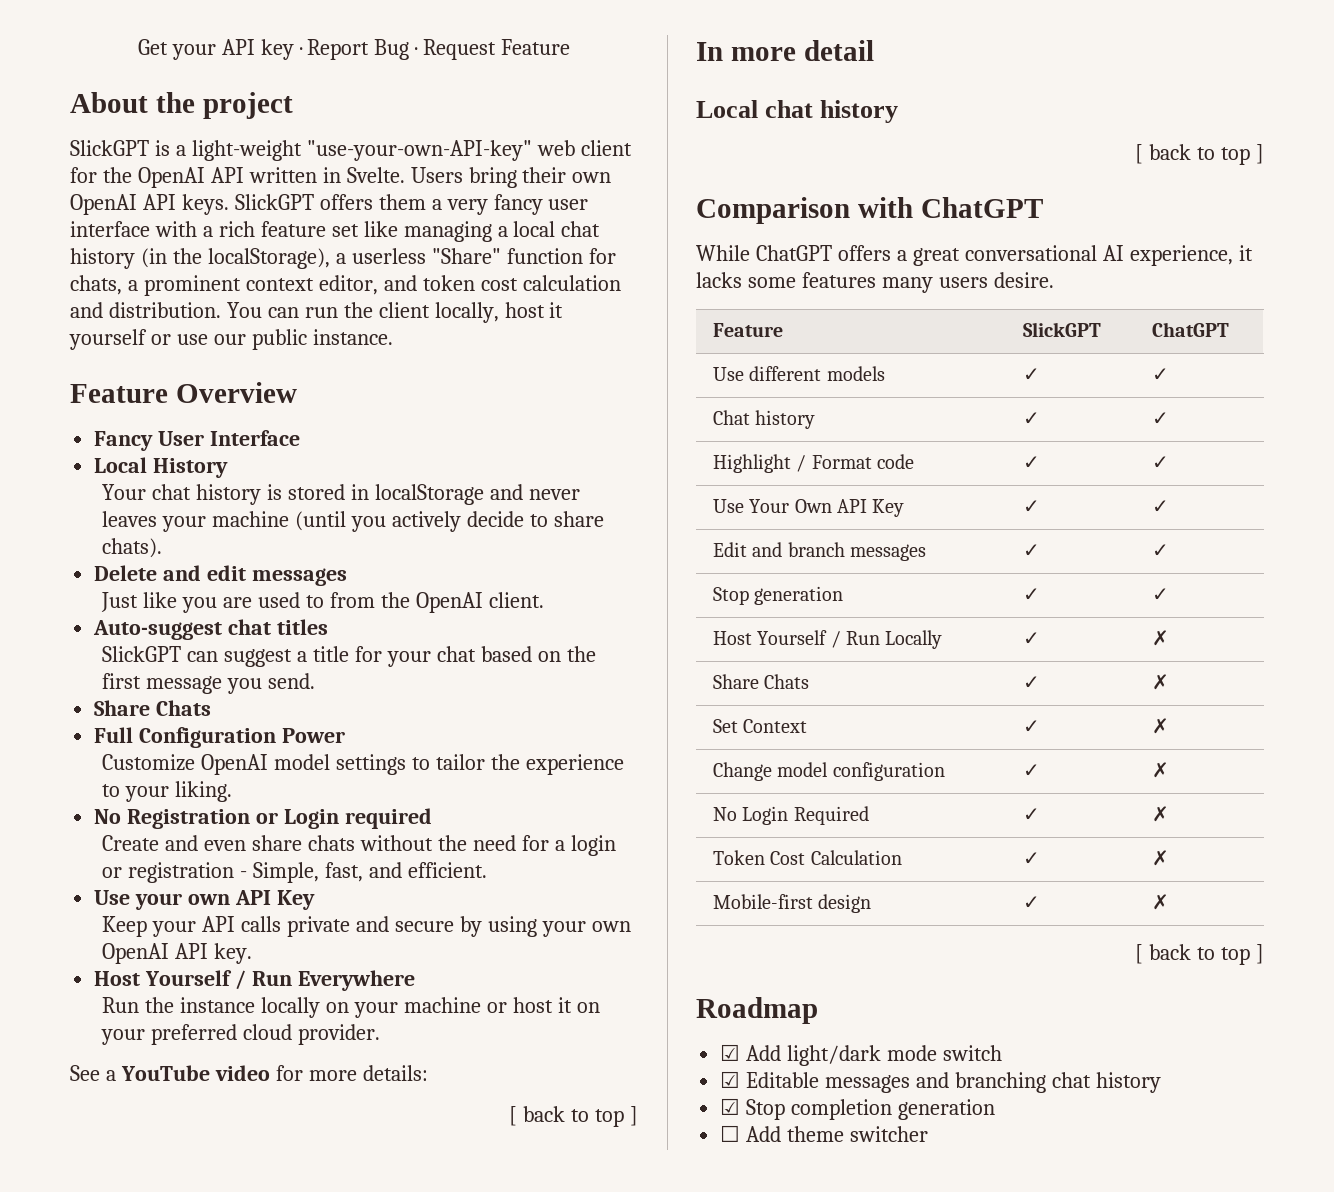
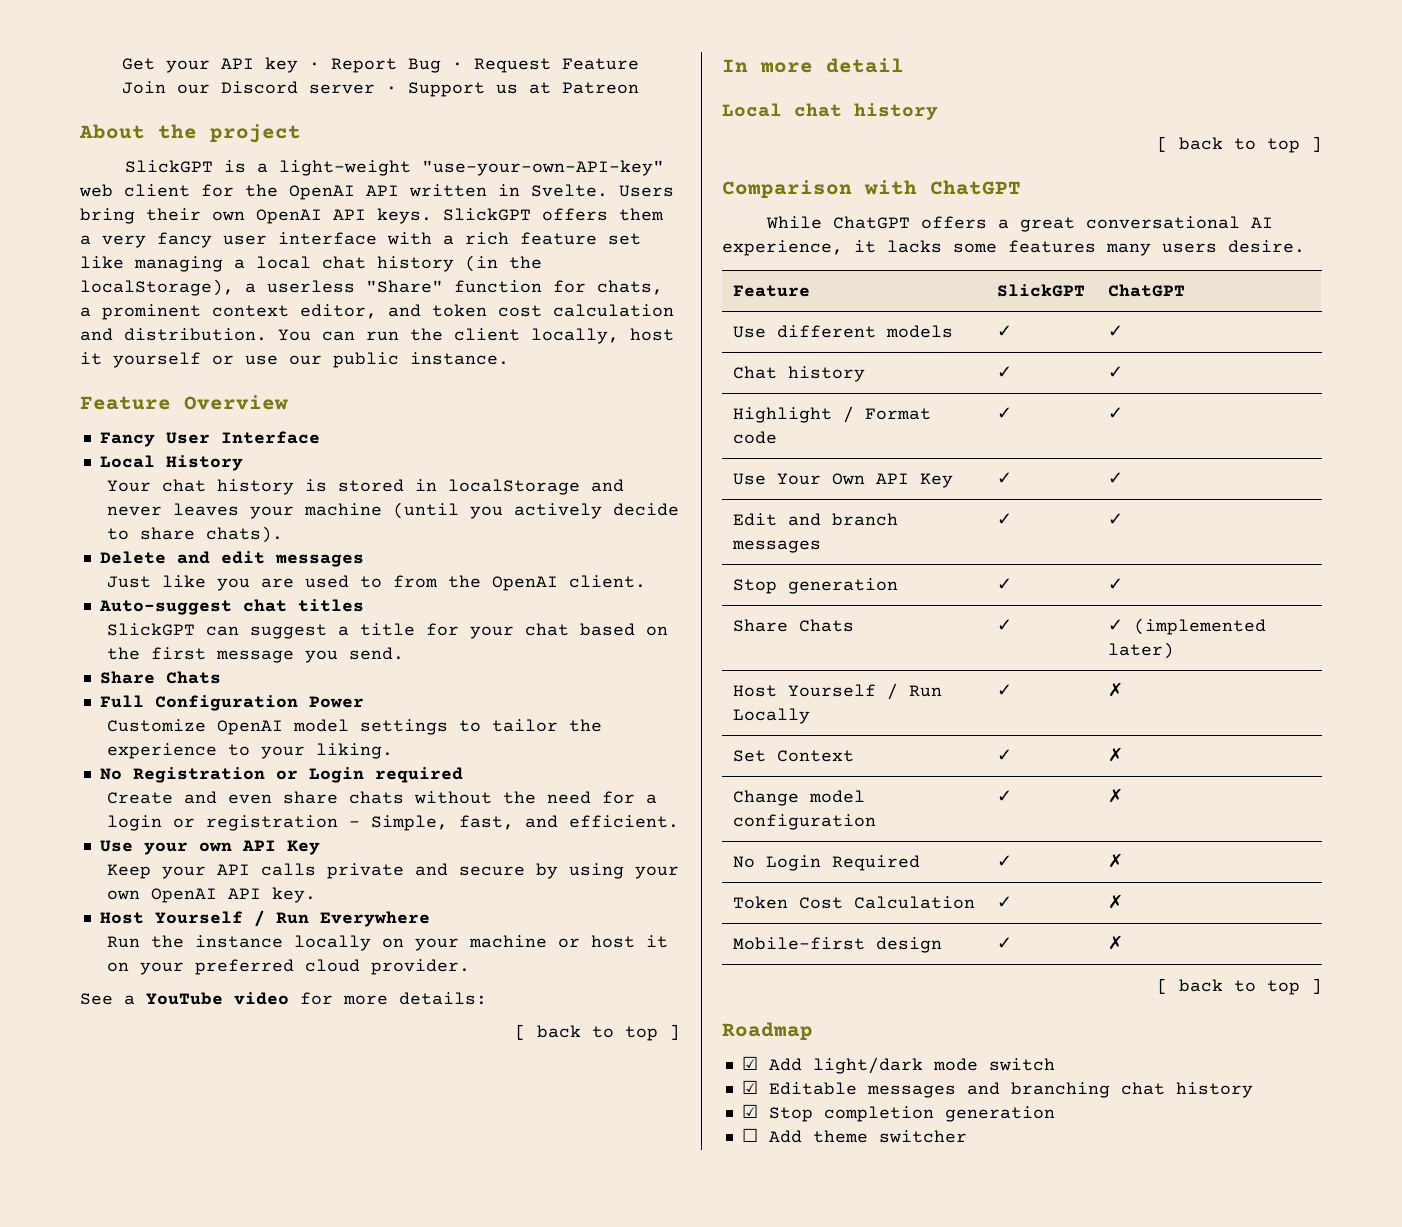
+ Join our Discord server · Support us at Patreon
+ Share Chats | ✓ | ✓ (implemented later)
- Share Chats | ✓ | ✗

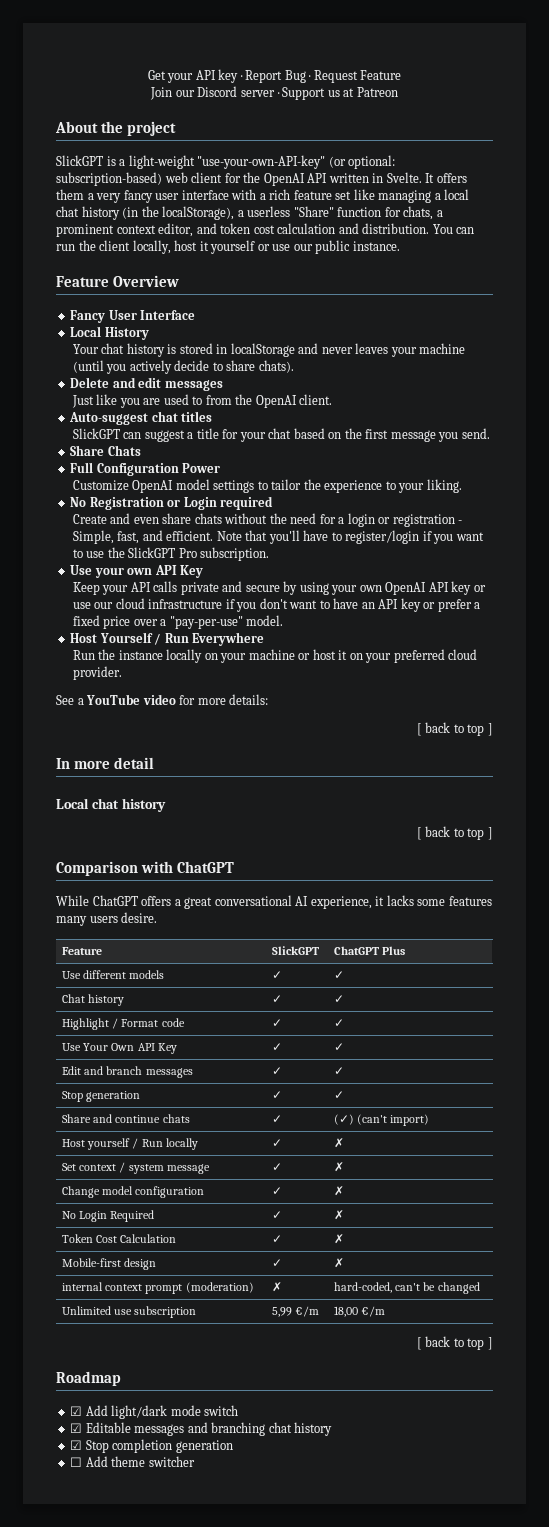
- SlickGPT is a light-weight "use-your-own-API-key" web client for the OpenAI API written in Svelte.
+ SlickGPT is a light-weight "use-your-own-API-key" (or optional: subscription-based) web client for the OpenAI API written in Svelte.
- Users bring their own OpenAI API keys. SlickGPT offers them a very fancy user interface with a rich feature set like managing a local chat history (in the localStorage), a userless "Share" function for chats, a prominent context editor, and token cost calculation and distribution.
+ It offers them a very fancy user interface with a rich feature set like managing a local chat history (in the localStorage), a userless "Share" function for chats, a prominent context editor, and token cost calculation and distribution.
+ Note that you'll have to register/login if you want to use the SlickGPT Pro subscription.
- Keep your API calls private and secure by using your own OpenAI API key.
+ Keep your API calls private and secure by using your own OpenAI API key or use our cloud infrastructure if you don't want to have an API key or prefer a fixed price over a "pay-per-use" model.
- Feature | SlickGPT | ChatGPT
+ Feature | SlickGPT | ChatGPT Plus
- Share Chats | ✓ | ✓ (implemented later)
- Host Yourself / Run Locally | ✓ | ✗
+ Share and continue chats | ✓ | (✓) (can't import)
+ Host yourself / Run locally | ✓ | ✗
- Set Context | ✓ | ✗
+ Set context / system message | ✓ | ✗
+ internal context prompt (moderation) | ✗ | hard-coded, can't be changed
+ Unlimited use subscription | 5,99 €/m | 18,00 €/m

